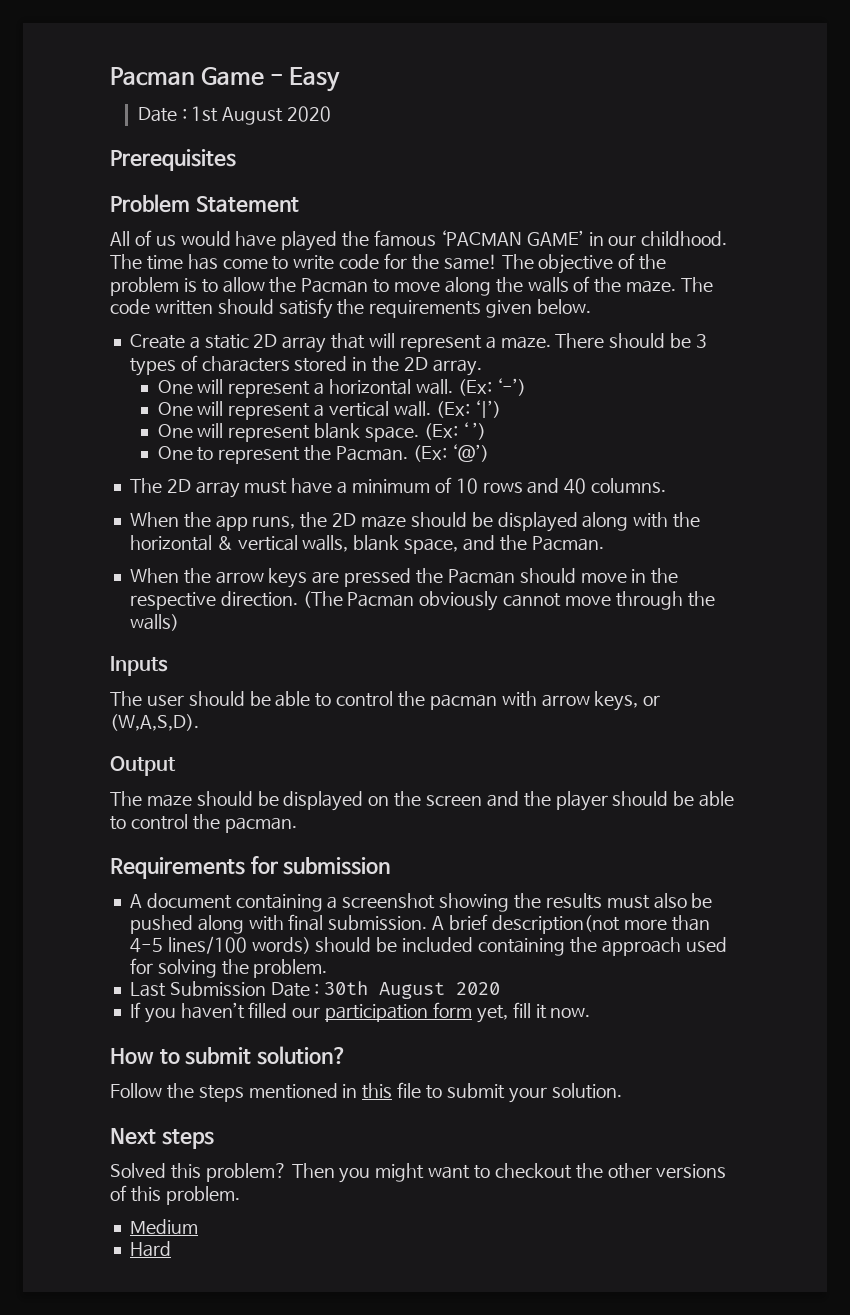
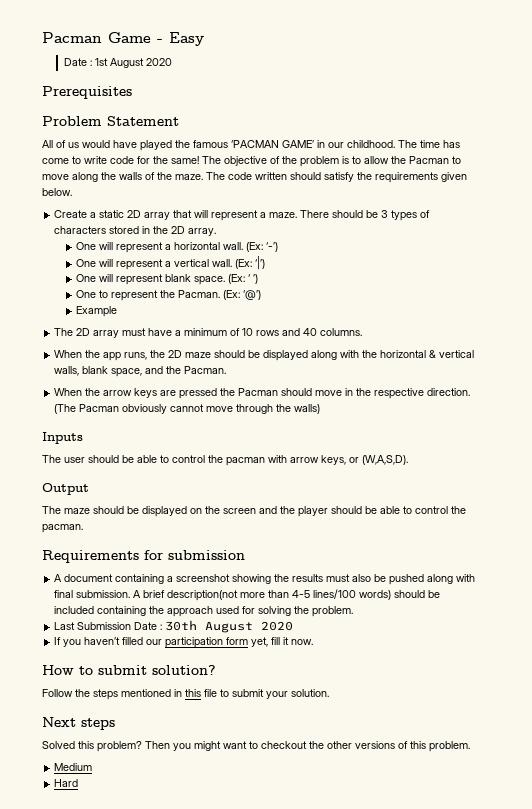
+ Example

